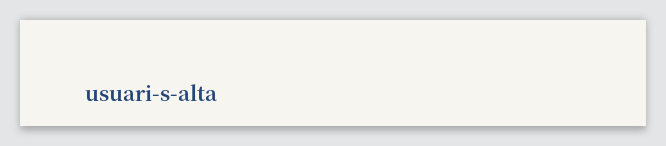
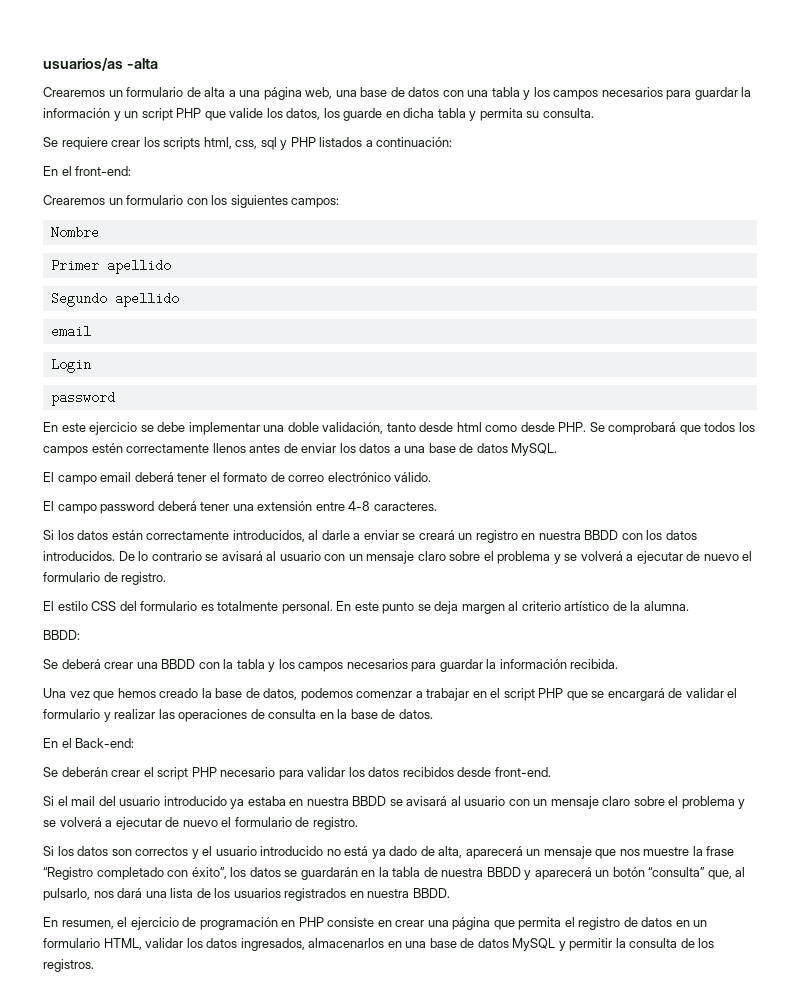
- usuari-s-alta
+ usuarios/as -alta
+ Crearemos un formulario de alta a una página web, una base de datos con una tabla y los campos necesarios para guardar la información y un script PHP que valide los datos, los guarde en dicha tabla y permita su consulta.
+ Se requiere crear los scripts html, css, sql y PHP listados a continuación:
+ En el front-end:
+ Crearemos un formulario con los siguientes campos:
+ Nombre
+ Primer apellido
+ Segundo apellido
+ email
+ Login
+ password
+ En este ejercicio se debe implementar una doble validación, tanto desde html como desde PHP. Se comprobará que todos los campos estén correctamente llenos antes de enviar los datos a una base de datos MySQL.
+ El campo email deberá tener el formato de correo electrónico válido.
+ El campo password deberá tener una extensión entre 4-8 caracteres.
+ Si los datos están correctamente introducidos, al darle a enviar se creará un registro en nuestra BBDD con los datos introducidos. De lo contrario se avisará al usuario con un mensaje claro sobre el problema y se volverá a ejecutar de nuevo el formulario de registro.
+ El estilo CSS del formulario es totalmente personal. En este punto se deja margen al criterio artístico de la alumna.
+ BBDD:
+ Se deberá crear una BBDD con la tabla y los campos necesarios para guardar la información recibida.
+ Una vez que hemos creado la base de datos, podemos comenzar a trabajar en el script PHP que se encargará de validar el formulario y realizar las operaciones de consulta en la base de datos.
+ En el Back-end:
+ Se deberán crear el script PHP necesario para validar los datos recibidos desde front-end.
+ Si el mail del usuario introducido ya estaba en nuestra BBDD se avisará al usuario con un mensaje claro sobre el problema y se volverá a ejecutar de nuevo el formulario de registro.
+ Si los datos son correctos y el usuario introducido no está ya dado de alta, aparecerá un mensaje que nos muestre la frase “Registro completado con éxito”, los datos se guardarán en la tabla de nuestra BBDD y aparecerá un botón “consulta” que, al pulsarlo, nos dará una lista de los usuarios registrados en nuestra BBDD.
+ En resumen, el ejercicio de programación en PHP consiste en crear una página que permita el registro de datos en un formulario HTML, validar los datos ingresados, almacenarlos en una base de datos MySQL y permitir la consulta de los registros.

